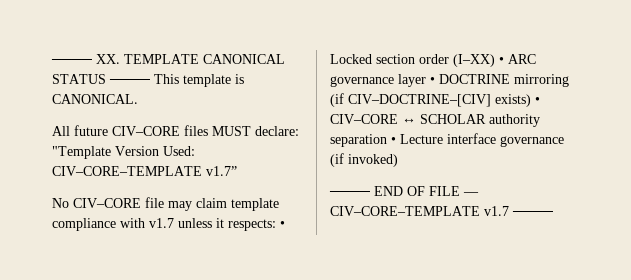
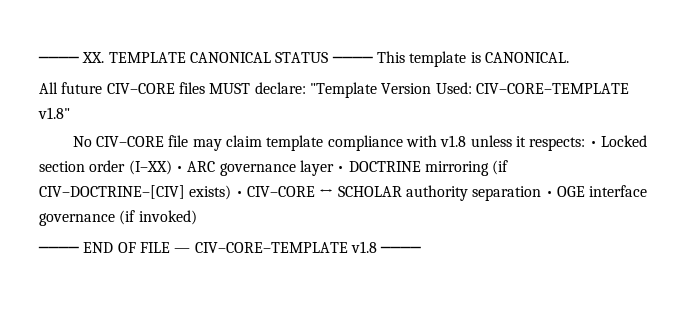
- All future CIV–CORE files MUST declare: "Template Version Used: CIV–CORE–TEMPLATE v1.7”
+ All future CIV–CORE files MUST declare: "Template Version Used: CIV–CORE–TEMPLATE v1.8"
- No CIV–CORE file may claim template compliance with v1.7 unless it respects: • Locked section order (I–XX) • ARC governance layer • DOCTRINE mirroring (if CIV–DOCTRINE–[CIV] exists) • CIV–CORE ↔ SCHOLAR authority separation • Lecture interface governance (if invoked)
+ No CIV–CORE file may claim template compliance with v1.8 unless it respects: • Locked section order (I–XX) • ARC governance layer • DOCTRINE mirroring (if CIV–DOCTRINE–[CIV] exists) • CIV–CORE ↔ SCHOLAR authority separation • OGE interface governance (if invoked)
- ──── END OF FILE — CIV–CORE–TEMPLATE v1.7 ────
+ ──── END OF FILE — CIV–CORE–TEMPLATE v1.8 ────

